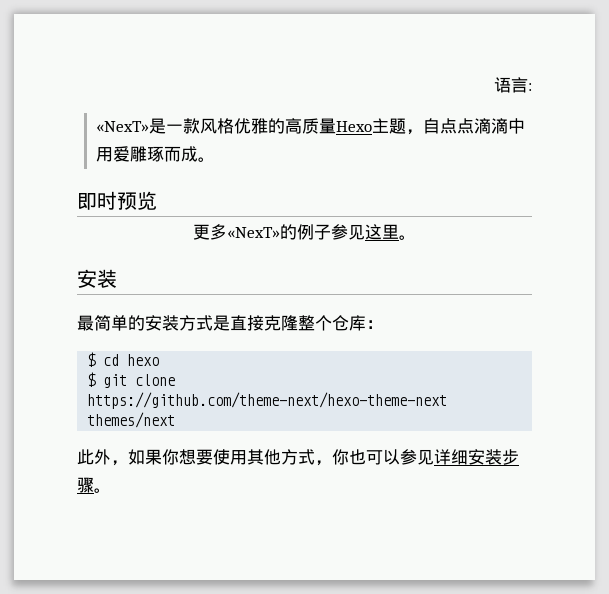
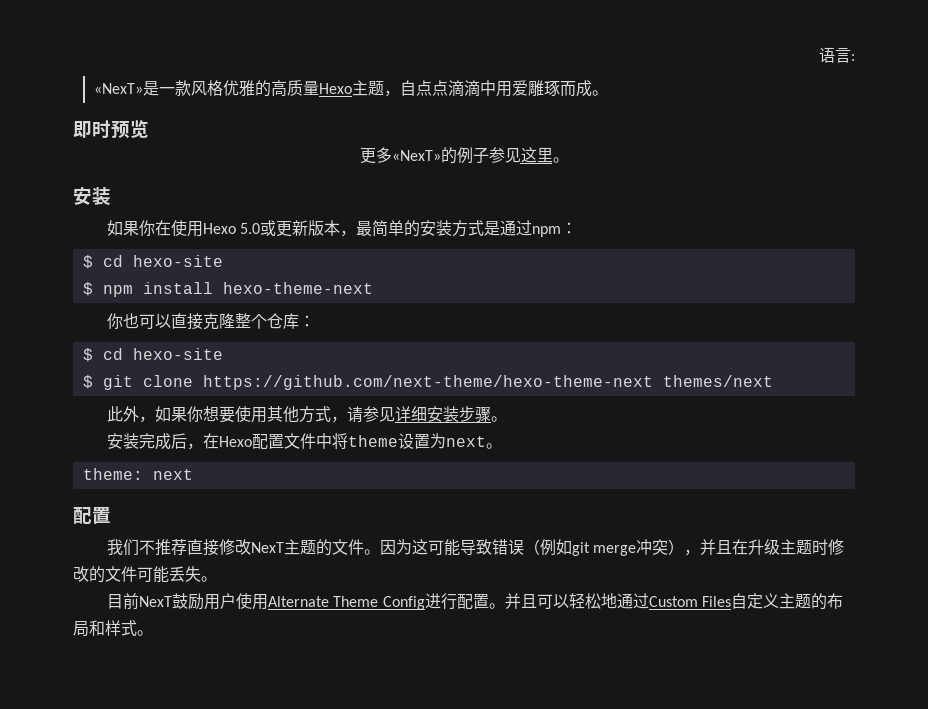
- 最简单的安装方式是直接克隆整个仓库：
- $ cd hexo
+ 如果你在使用Hexo 5.0或更新版本，最简单的安装方式是通过npm：
+ $ cd hexo-site
+ $ npm install hexo-theme-next
+ 你也可以直接克隆整个仓库：
+ $ cd hexo-site
- $ git clone https://github.com/theme-next/hexo-theme-next themes/next
+ $ git clone https://github.com/next-theme/hexo-theme-next themes/next
- 此外，如果你想要使用其他方式，你也可以参见详细安装步骤。
+ 此外，如果你想要使用其他方式，请参见详细安装步骤。
+ 安装完成后，在Hexo配置文件中将theme设置为next。
+ theme: next
+ 配置
+ 我们不推荐直接修改NexT主题的文件。因为这可能导致错误（例如git merge冲突），并且在升级主题时修改的文件可能丢失。
+ 目前NexT鼓励用户使用Alternate Theme Config进行配置。并且可以轻松地通过Custom Files自定义主题的布局和样式。

